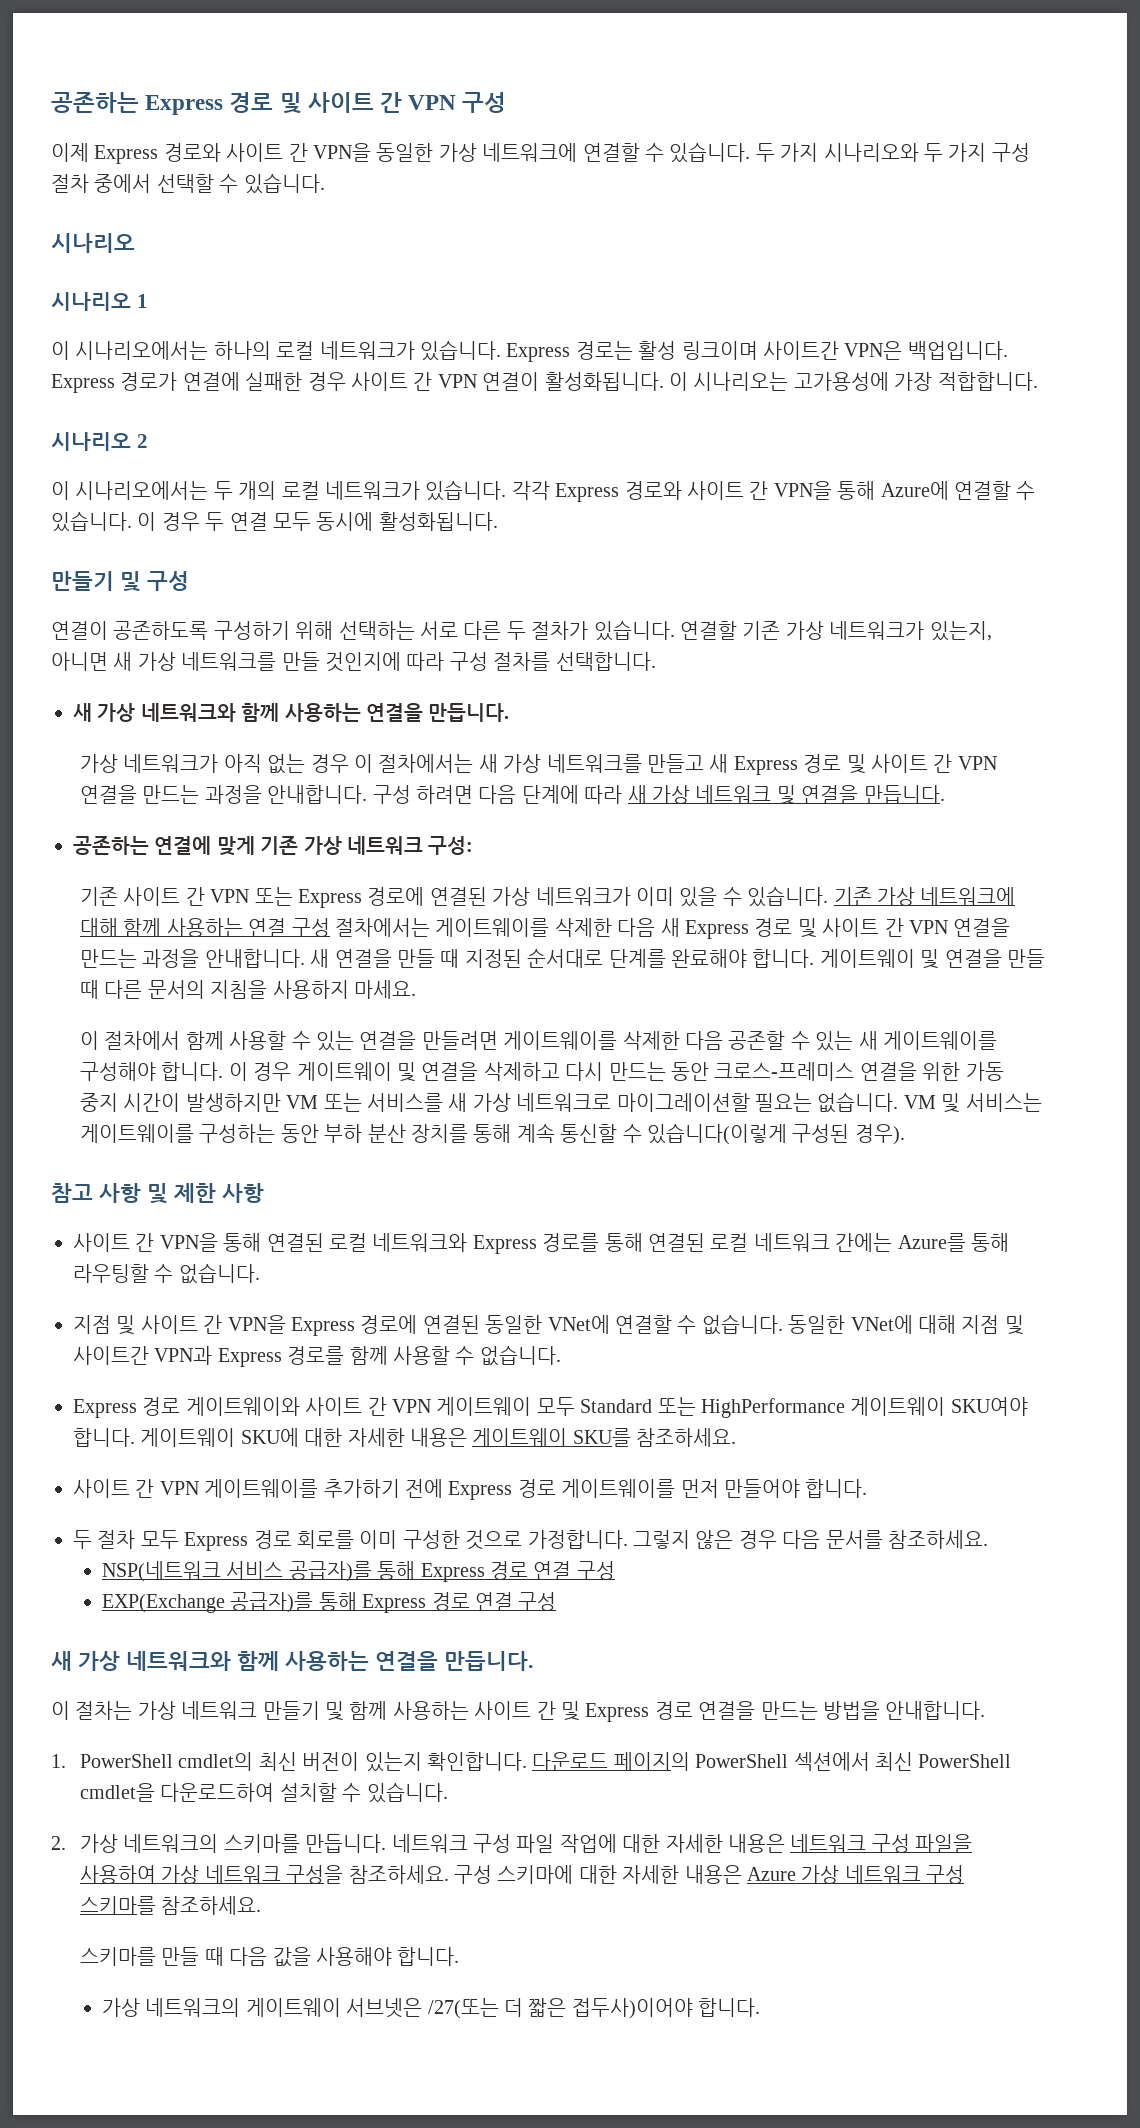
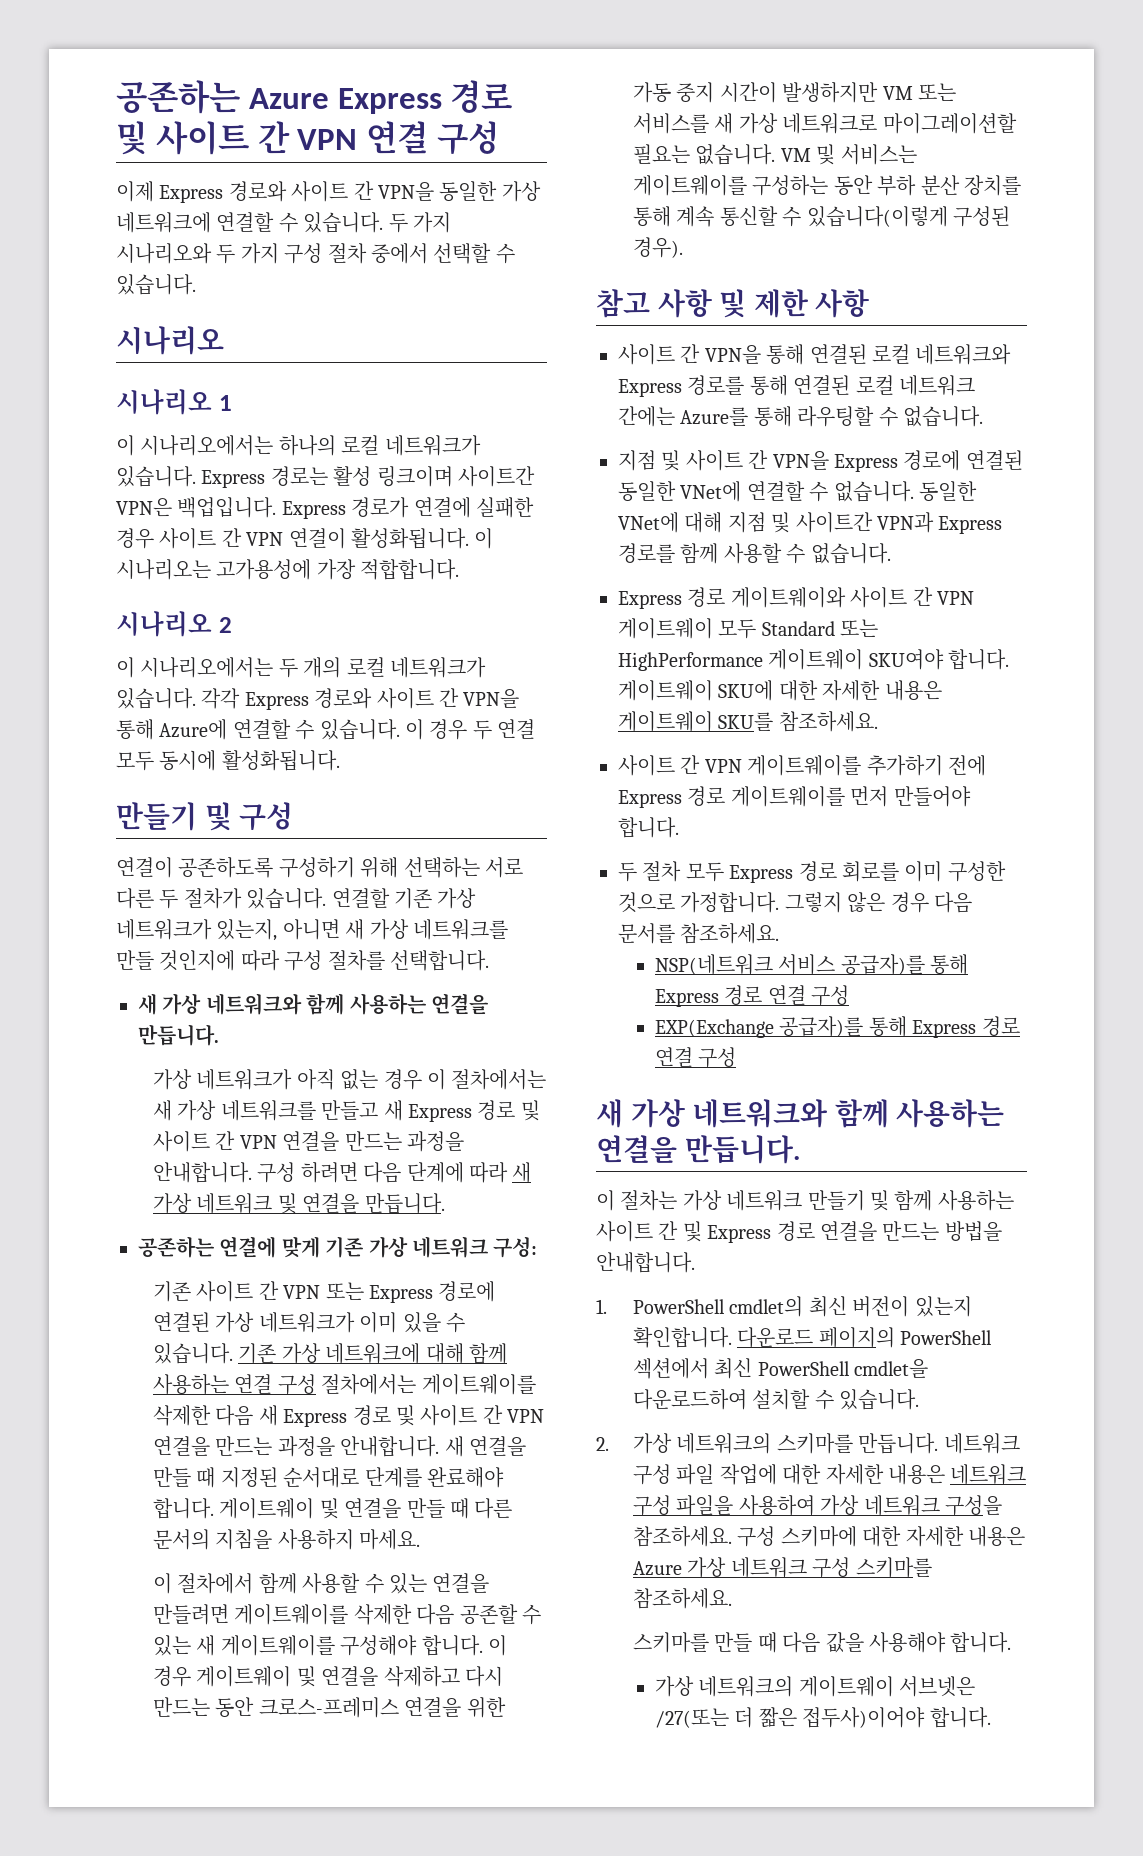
- 공존하는 Express 경로 및 사이트 간 VPN 구성
+ 공존하는 Azure Express 경로 및 사이트 간 VPN 연결 구성

